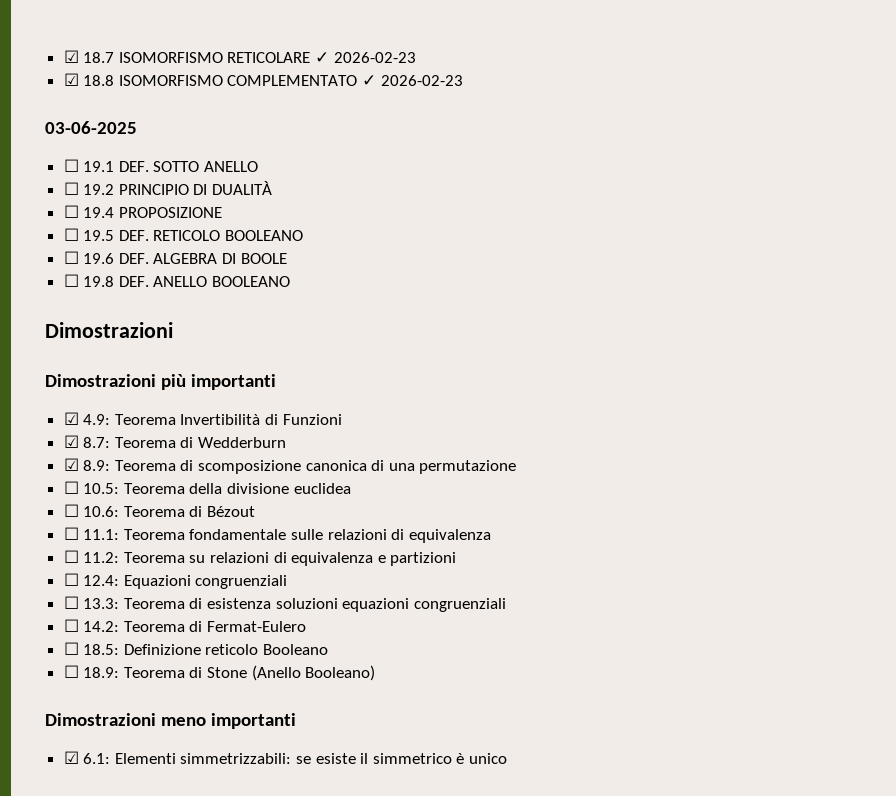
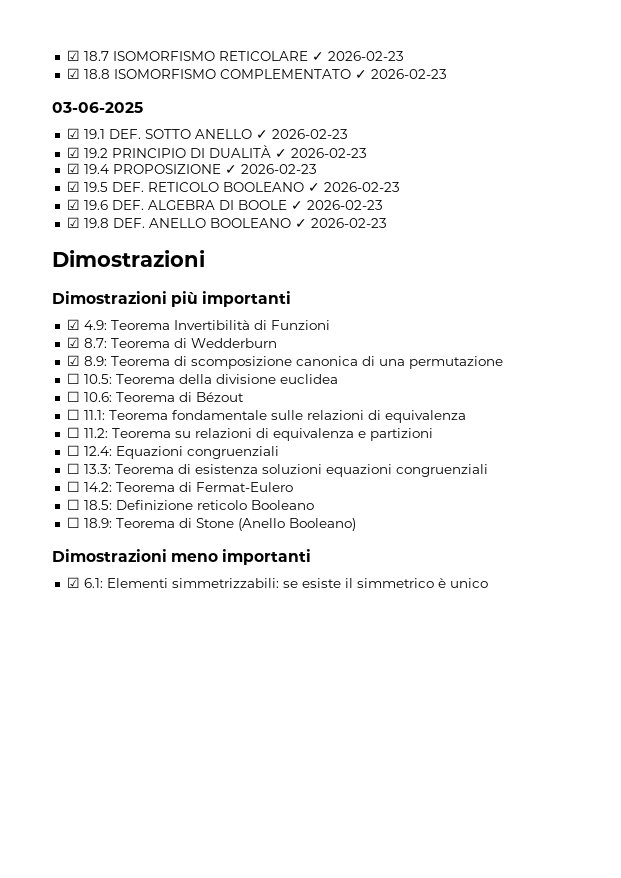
- ☐ 19.1 DEF. SOTTO ANELLO
- ☐ 19.2 PRINCIPIO DI DUALITÀ
- ☐ 19.4 PROPOSIZIONE
- ☐ 19.5 DEF. RETICOLO BOOLEANO
- ☐ 19.6 DEF. ALGEBRA DI BOOLE
- ☐ 19.8 DEF. ANELLO BOOLEANO
+ ☑ 19.1 DEF. SOTTO ANELLO ✓ 2026-02-23
+ ☑ 19.2 PRINCIPIO DI DUALITÀ ✓ 2026-02-23
+ ☑ 19.4 PROPOSIZIONE ✓ 2026-02-23
+ ☑ 19.5 DEF. RETICOLO BOOLEANO ✓ 2026-02-23
+ ☑ 19.6 DEF. ALGEBRA DI BOOLE ✓ 2026-02-23
+ ☑ 19.8 DEF. ANELLO BOOLEANO ✓ 2026-02-23

